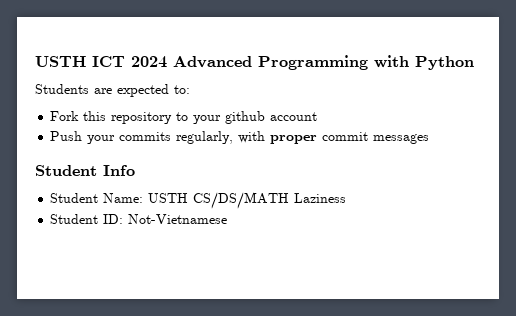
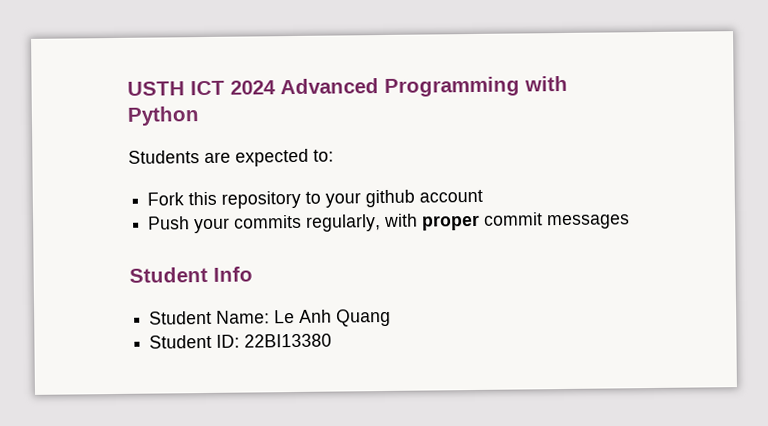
- Student Name: USTH CS/DS/MATH Laziness
+ Student Name: Le Anh Quang
- Student ID: Not-Vietnamese
+ Student ID: 22BI13380

